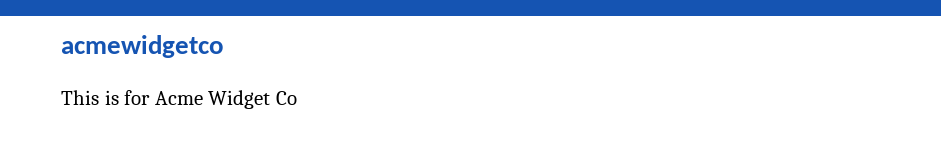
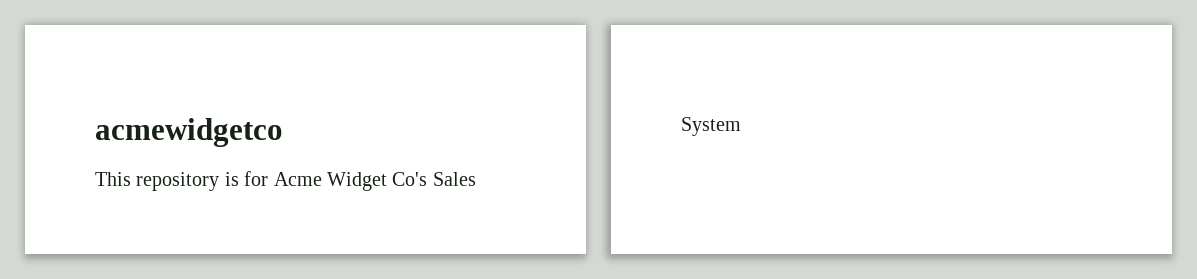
- This is for Acme Widget Co
+ This repository is for Acme Widget Co's Sales System

